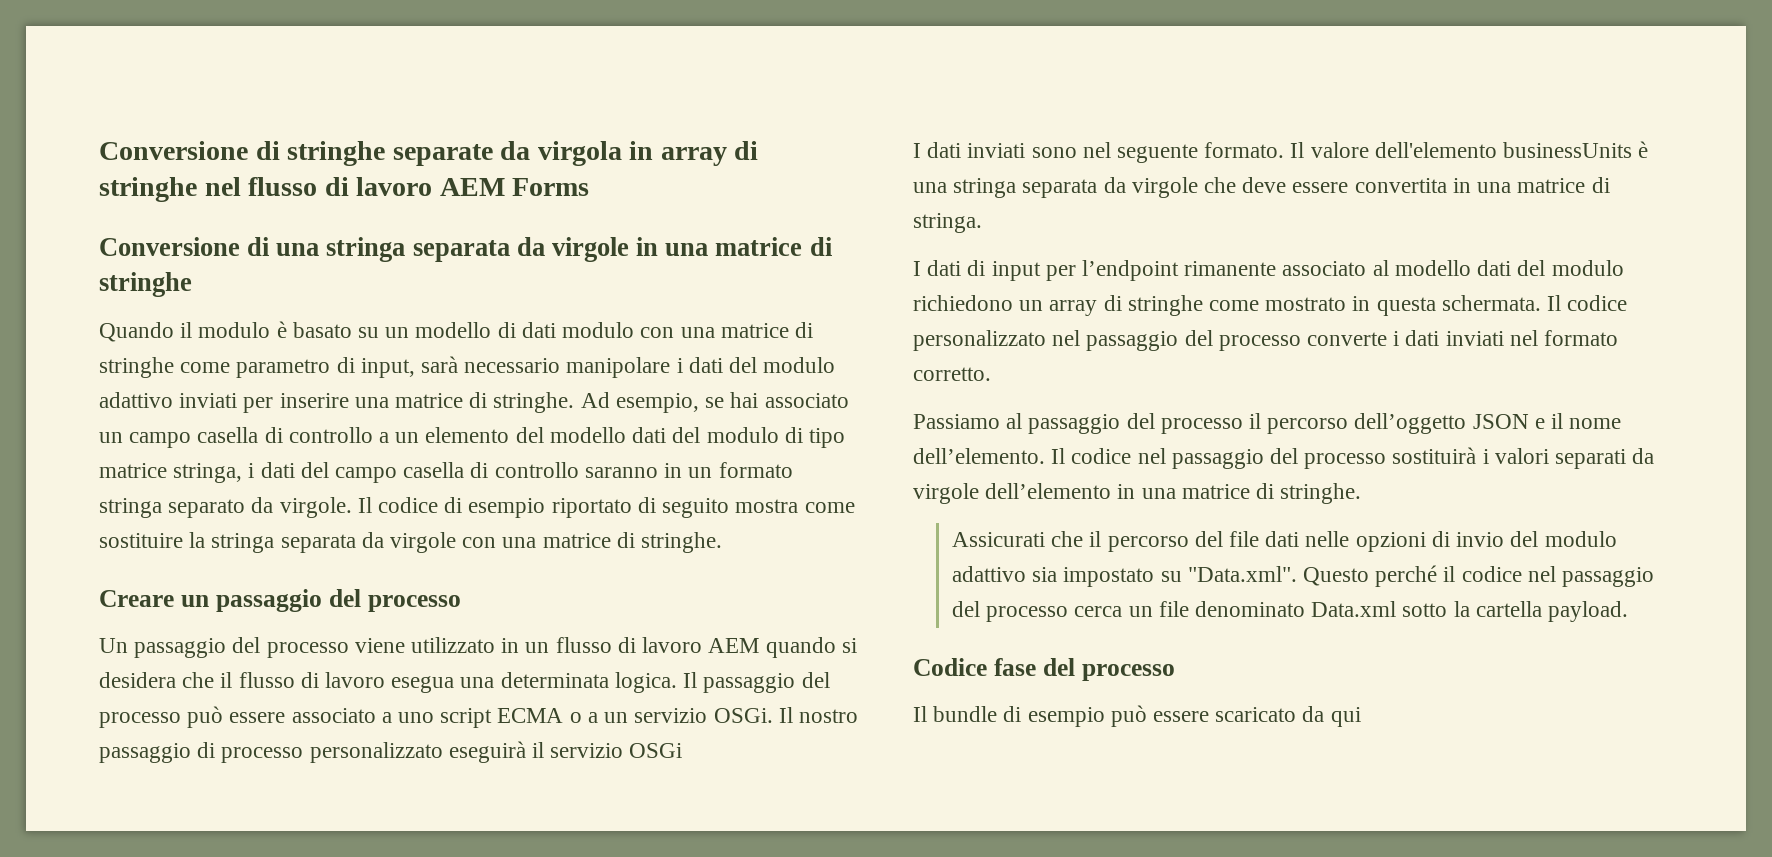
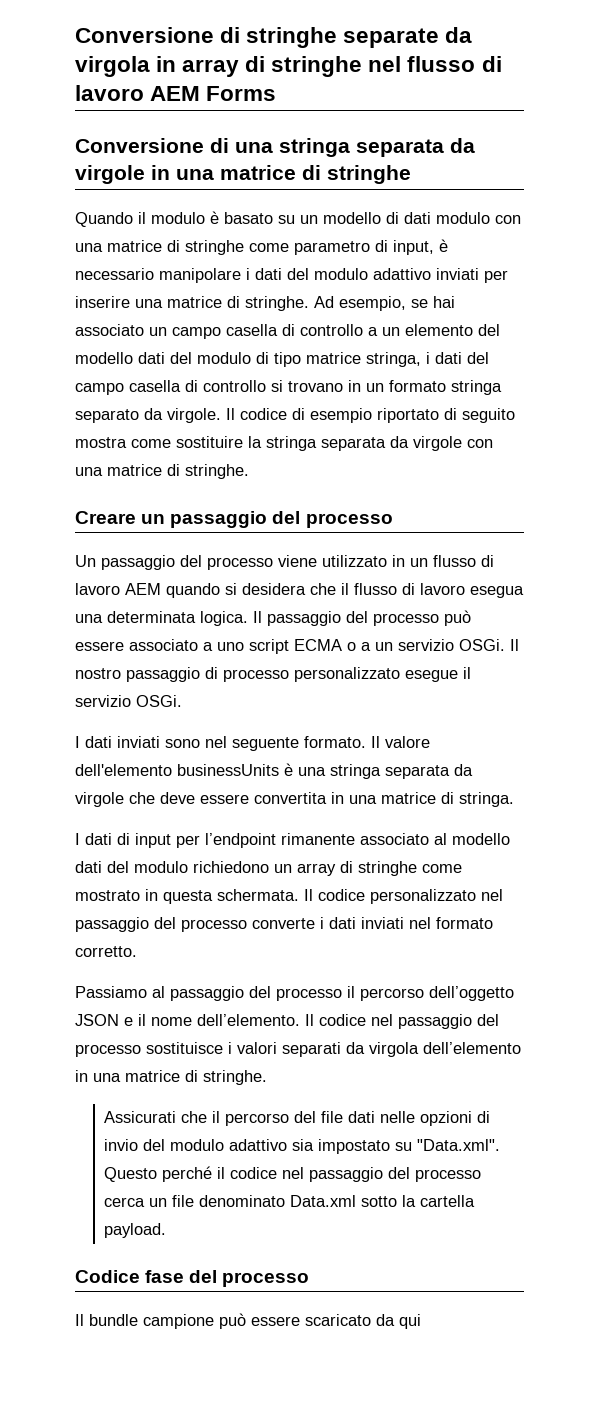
- Quando il modulo è basato su un modello di dati modulo con una matrice di stringhe come parametro di input, sarà necessario manipolare i dati del modulo adattivo inviati per inserire una matrice di stringhe.
+ Quando il modulo è basato su un modello di dati modulo con una matrice di stringhe come parametro di input, è necessario manipolare i dati del modulo adattivo inviati per inserire una matrice di stringhe.
- Ad esempio, se hai associato un campo casella di controllo a un elemento del modello dati del modulo di tipo matrice stringa, i dati del campo casella di controllo saranno in un formato stringa separato da virgole.
+ Ad esempio, se hai associato un campo casella di controllo a un elemento del modello dati del modulo di tipo matrice stringa, i dati del campo casella di controllo si trovano in un formato stringa separato da virgole.
- Il nostro passaggio di processo personalizzato eseguirà il servizio OSGi
+ Il nostro passaggio di processo personalizzato esegue il servizio OSGi.
- Il codice nel passaggio del processo sostituirà i valori separati da virgole dell’elemento in una matrice di stringhe.
+ Il codice nel passaggio del processo sostituisce i valori separati da virgola dell’elemento in una matrice di stringhe.
- Il bundle di esempio può essere scaricato da qui
+ Il bundle campione può essere scaricato da qui

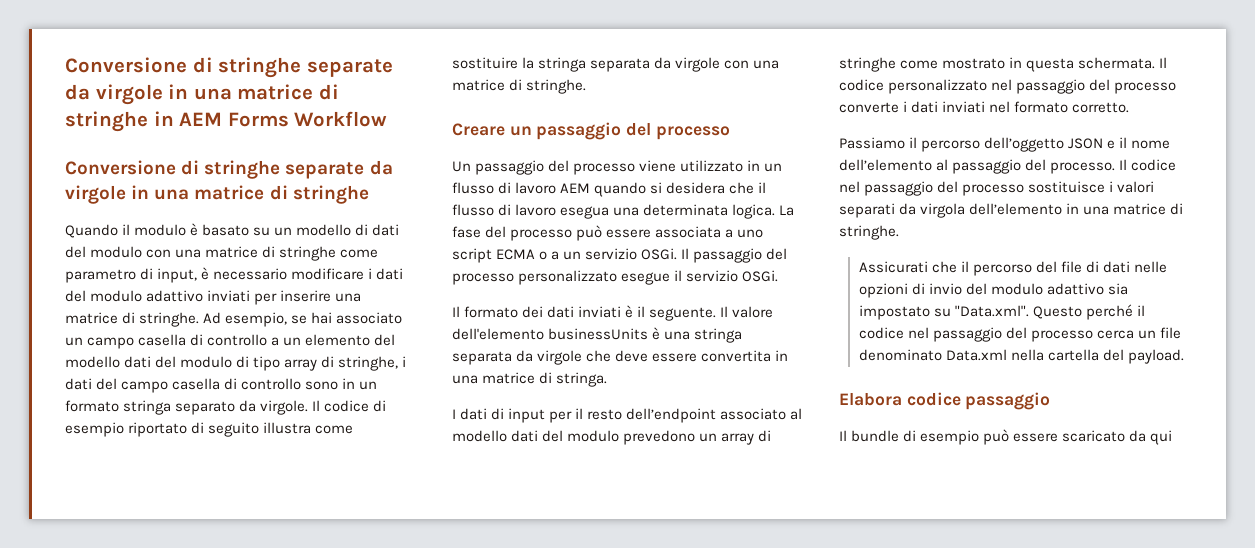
- Conversione di stringhe separate da virgola in array di stringhe nel flusso di lavoro AEM Forms
- Conversione di una stringa separata da virgole in una matrice di stringhe
+ Conversione di stringhe separate da virgole in una matrice di stringhe in AEM Forms Workflow
+ Conversione di stringhe separate da virgole in una matrice di stringhe
- Quando il modulo è basato su un modello di dati modulo con una matrice di stringhe come parametro di input, è necessario manipolare i dati del modulo adattivo inviati per inserire una matrice di stringhe.
+ Quando il modulo è basato su un modello di dati del modulo con una matrice di stringhe come parametro di input, è necessario modificare i dati del modulo adattivo inviati per inserire una matrice di stringhe.
- Ad esempio, se hai associato un campo casella di controllo a un elemento del modello dati del modulo di tipo matrice stringa, i dati del campo casella di controllo si trovano in un formato stringa separato da virgole.
+ Ad esempio, se hai associato un campo casella di controllo a un elemento del modello dati del modulo di tipo array di stringhe, i dati del campo casella di controllo sono in un formato stringa separato da virgole.
- Il codice di esempio riportato di seguito mostra come sostituire la stringa separata da virgole con una matrice di stringhe.
+ Il codice di esempio riportato di seguito illustra come sostituire la stringa separata da virgole con una matrice di stringhe.
- Il passaggio del processo può essere associato a uno script ECMA o a un servizio OSGi.
+ La fase del processo può essere associata a uno script ECMA o a un servizio OSGi.
- Il nostro passaggio di processo personalizzato esegue il servizio OSGi.
+ Il passaggio del processo personalizzato esegue il servizio OSGi.
- I dati inviati sono nel seguente formato.
+ Il formato dei dati inviati è il seguente.
- I dati di input per l’endpoint rimanente associato al modello dati del modulo richiedono un array di stringhe come mostrato in questa schermata.
+ I dati di input per il resto dell’endpoint associato al modello dati del modulo prevedono un array di stringhe come mostrato in questa schermata.
- Passiamo al passaggio del processo il percorso dell’oggetto JSON e il nome dell’elemento.
+ Passiamo il percorso dell’oggetto JSON e il nome dell’elemento al passaggio del processo.
- Assicurati che il percorso del file dati nelle opzioni di invio del modulo adattivo sia impostato su "Data.xml". Questo perché il codice nel passaggio del processo cerca un file denominato Data.xml sotto la cartella payload.
- Codice fase del processo
+ Assicurati che il percorso del file di dati nelle opzioni di invio del modulo adattivo sia impostato su "Data.xml". Questo perché il codice nel passaggio del processo cerca un file denominato Data.xml nella cartella del payload.
+ Elabora codice passaggio
- Il bundle campione può essere scaricato da qui
+ Il bundle di esempio può essere scaricato da qui

